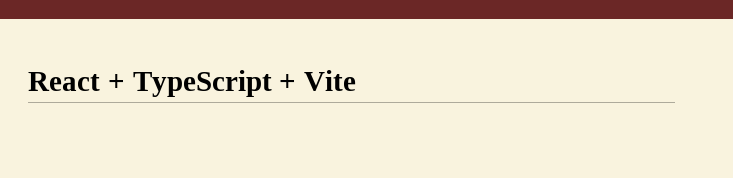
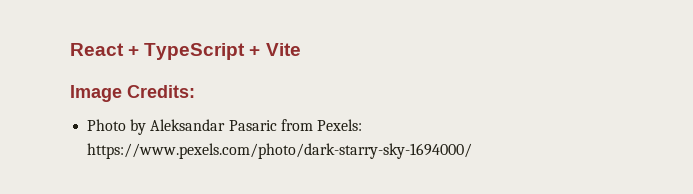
+ Image Credits:
+ Photo by Aleksandar Pasaric from Pexels: https://www.pexels.com/photo/dark-starry-sky-1694000/

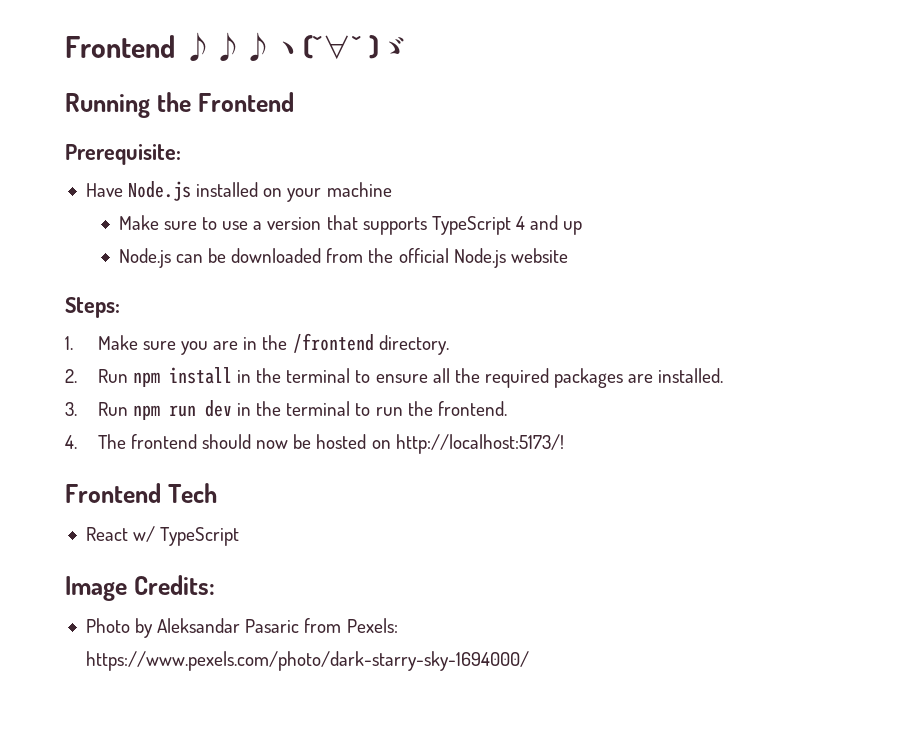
- React + TypeScript + Vite
+ Frontend ♪♪♪ヽ(ˇ∀ˇ )ゞ
+ Running the Frontend
+ Prerequisite:
+ Have Node.js installed on your machine
+ Make sure to use a version that supports TypeScript 4 and up
+ Node.js can be downloaded from the official Node.js website
+ Steps:
+ 1. Make sure you are in the /frontend directory.
+ 2. Run npm install in the terminal to ensure all the required packages are installed.
+ 3. Run npm run dev in the terminal to run the frontend.
+ 4. The frontend should now be hosted on http://localhost:5173/!
+ Frontend Tech
+ React w/ TypeScript

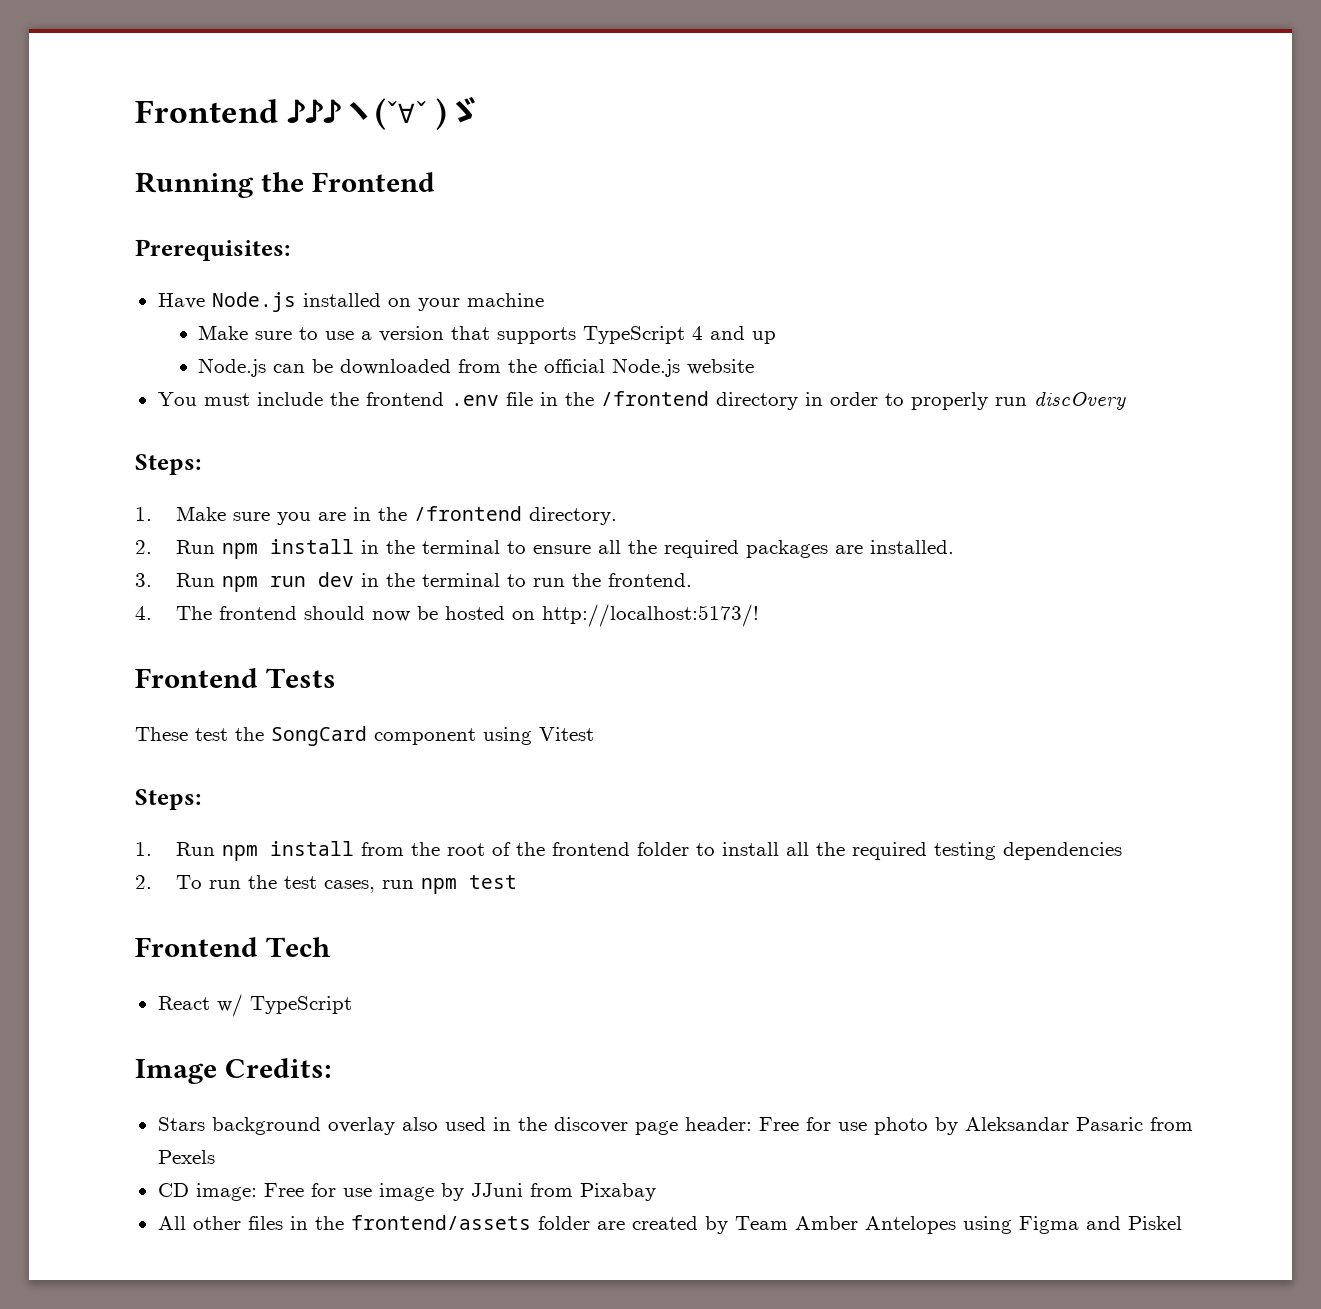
- Prerequisite:
+ Prerequisites:
+ You must include the frontend .env file in the /frontend directory in order to properly run discOvery
+ Frontend Tests
+ These test the SongCard component using Vitest
+ Steps:
+ 1. Run npm install from the root of the frontend folder to install all the required testing dependencies
+ 2. To run the test cases, run npm test
- Photo by Aleksandar Pasaric from Pexels: https://www.pexels.com/photo/dark-starry-sky-1694000/
+ Stars background overlay also used in the discover page header: Free for use photo by Aleksandar Pasaric from Pexels
+ CD image: Free for use image by JJuni from Pixabay
+ All other files in the frontend/assets folder are created by Team Amber Antelopes using Figma and Piskel

